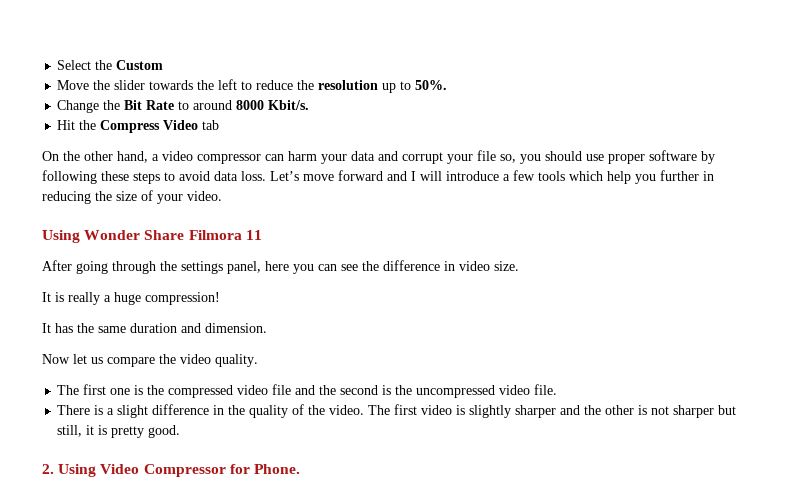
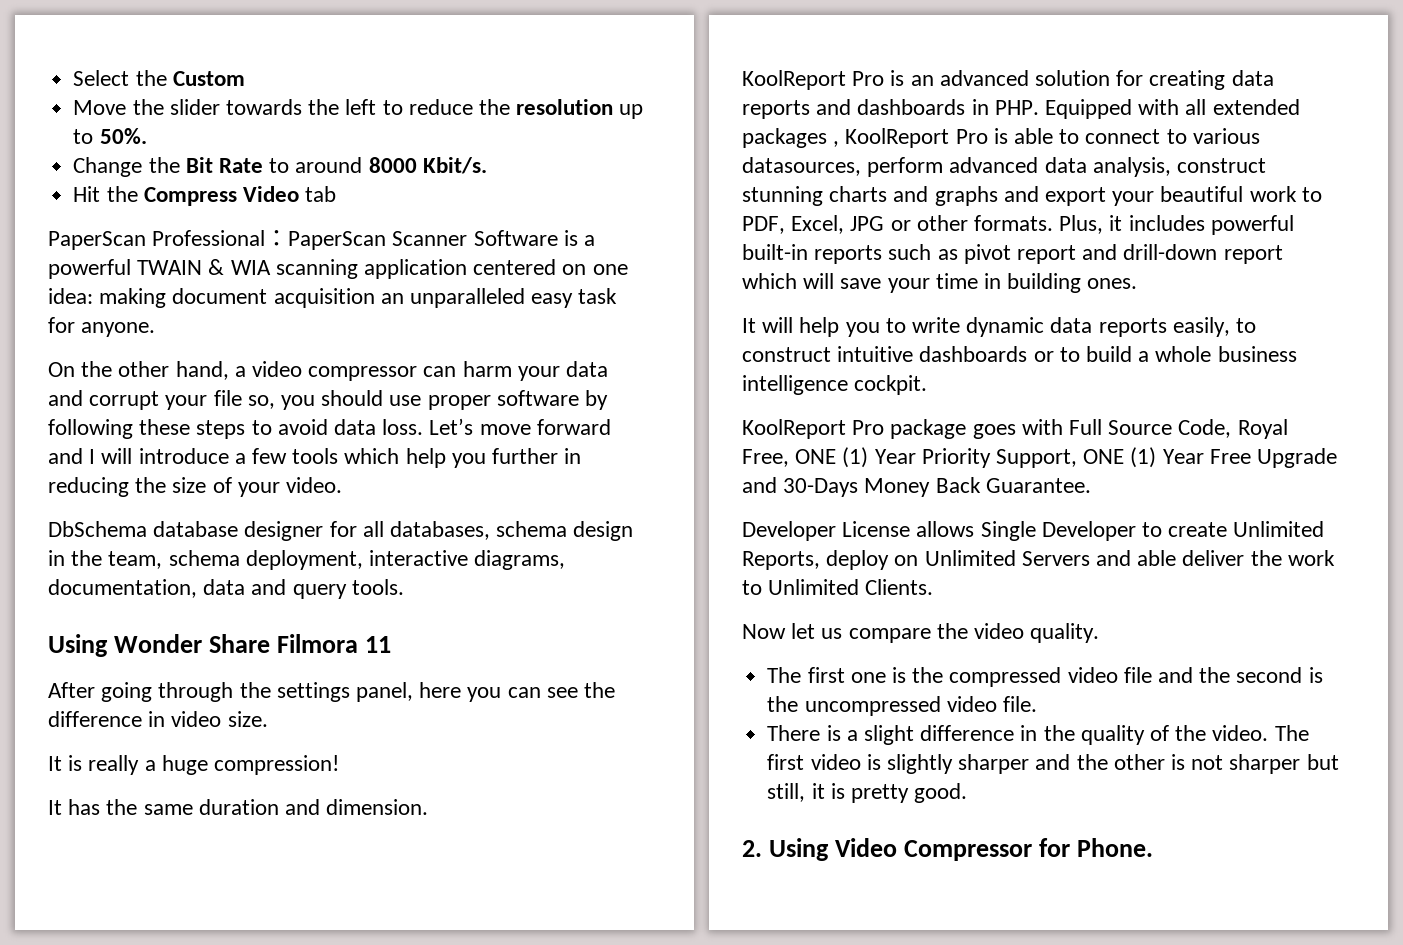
+ PaperScan Professional：PaperScan Scanner Software is a powerful TWAIN & WIA scanning application centered on one idea: making document acquisition an unparalleled easy task for anyone.
+ DbSchema database designer for all databases, schema design in the team, schema deployment, interactive diagrams, documentation, data and query tools.
+ KoolReport Pro is an advanced solution for creating data reports and dashboards in PHP. Equipped with all extended packages , KoolReport Pro is able to connect to various datasources, perform advanced data analysis, construct stunning charts and graphs and export your beautiful work to PDF, Excel, JPG or other formats. Plus, it includes powerful built-in reports such as pivot report and drill-down report which will save your time in building ones.
+ It will help you to write dynamic data reports easily, to construct intuitive dashboards or to build a whole business intelligence cockpit.
+ KoolReport Pro package goes with Full Source Code, Royal Free, ONE (1) Year Priority Support, ONE (1) Year Free Upgrade and 30-Days Money Back Guarantee.
+ Developer License allows Single Developer to create Unlimited Reports, deploy on Unlimited Servers and able deliver the work to Unlimited Clients.

